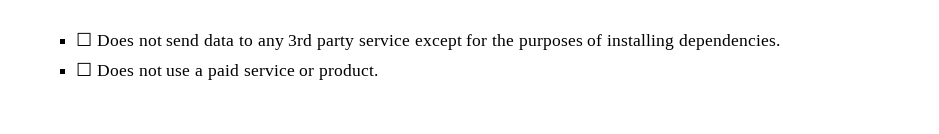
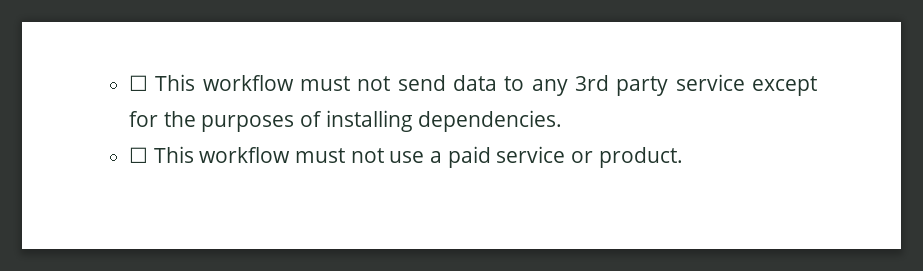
- ☐ Does not send data to any 3rd party service except for the purposes of installing dependencies.
+ ☐ This workflow must not send data to any 3rd party service except for the purposes of installing dependencies.
- ☐ Does not use a paid service or product.
+ ☐ This workflow must not use a paid service or product.

